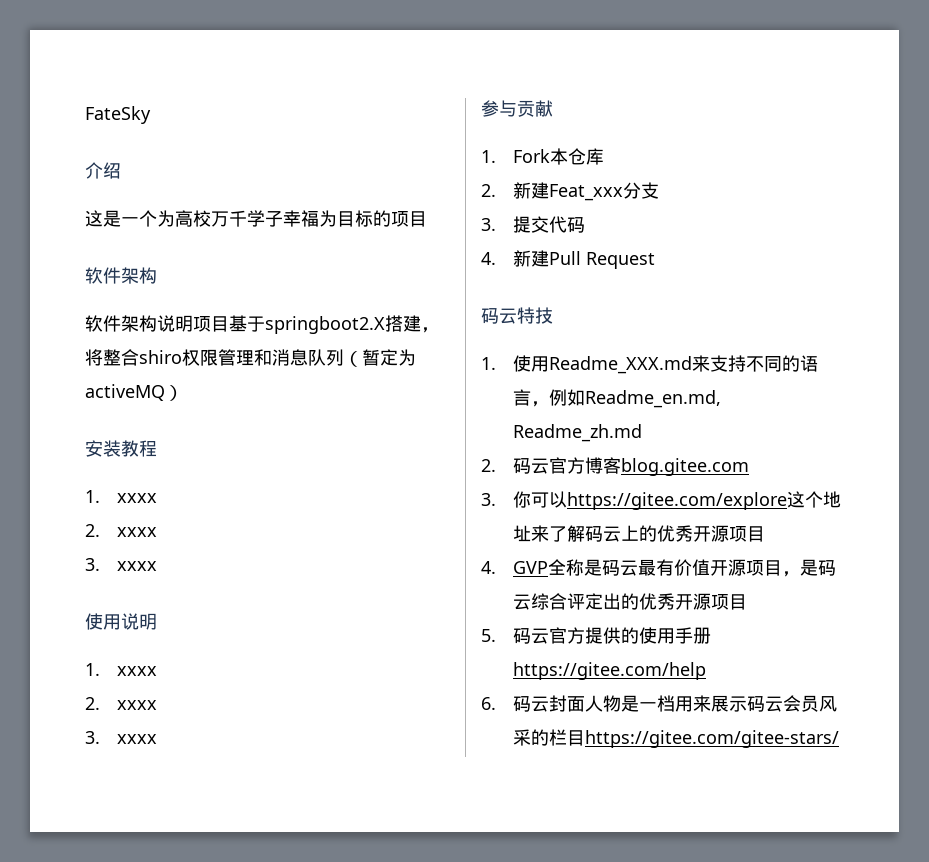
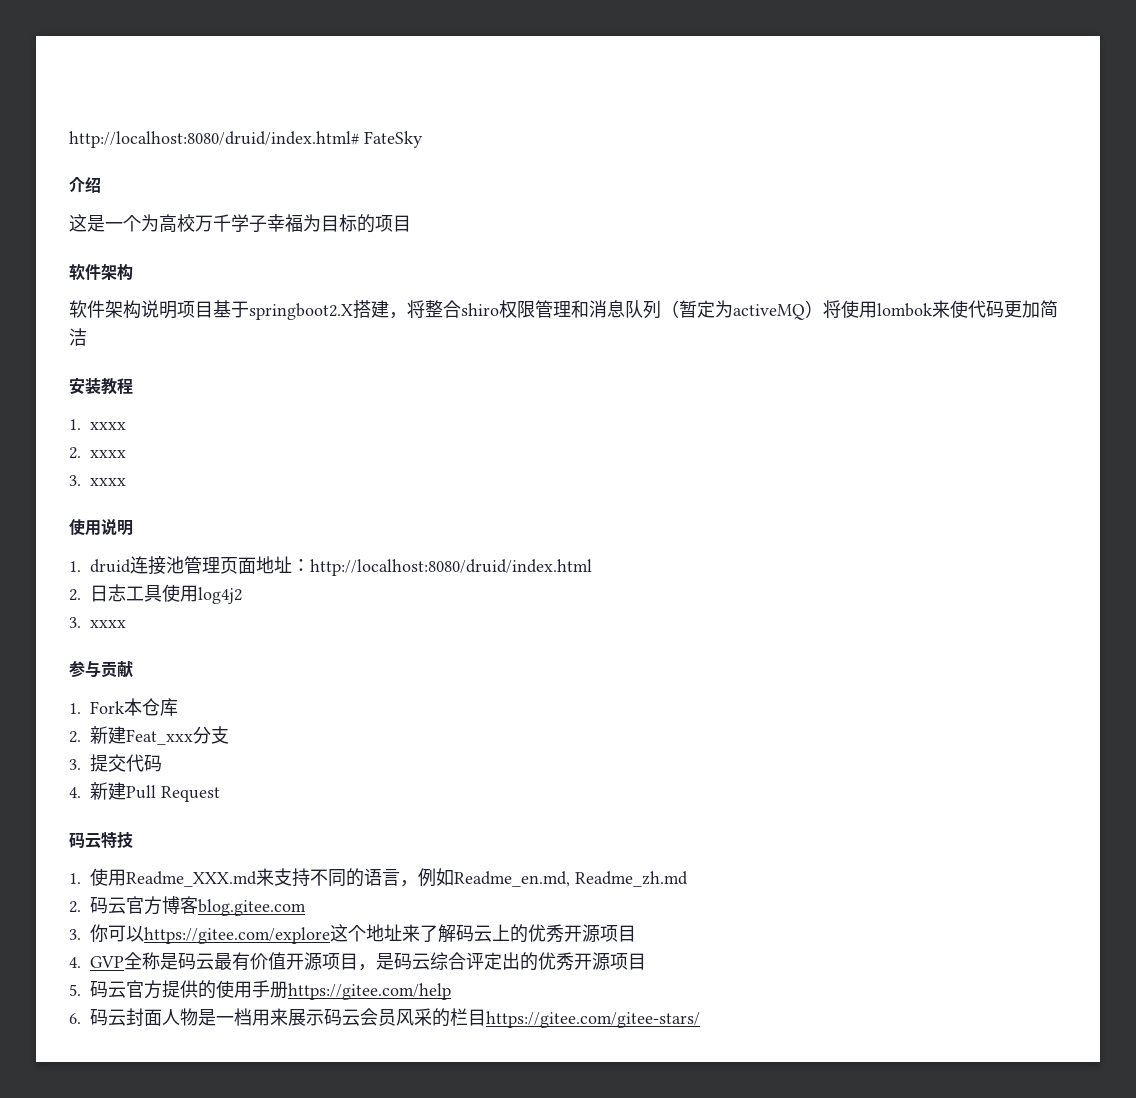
- FateSky
+ http://localhost:8080/druid/index.html# FateSky
- 软件架构说明项目基于springboot2.X搭建，将整合shiro权限管理和消息队列（暂定为activeMQ）
+ 软件架构说明项目基于springboot2.X搭建，将整合shiro权限管理和消息队列（暂定为activeMQ）将使用lombok来使代码更加简洁
  使用说明
- 1. xxxx
- 2. xxxx
+ 1. druid连接池管理页面地址：http://localhost:8080/druid/index.html
+ 2.日志工具使用log4j2

